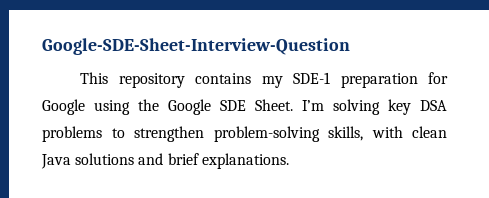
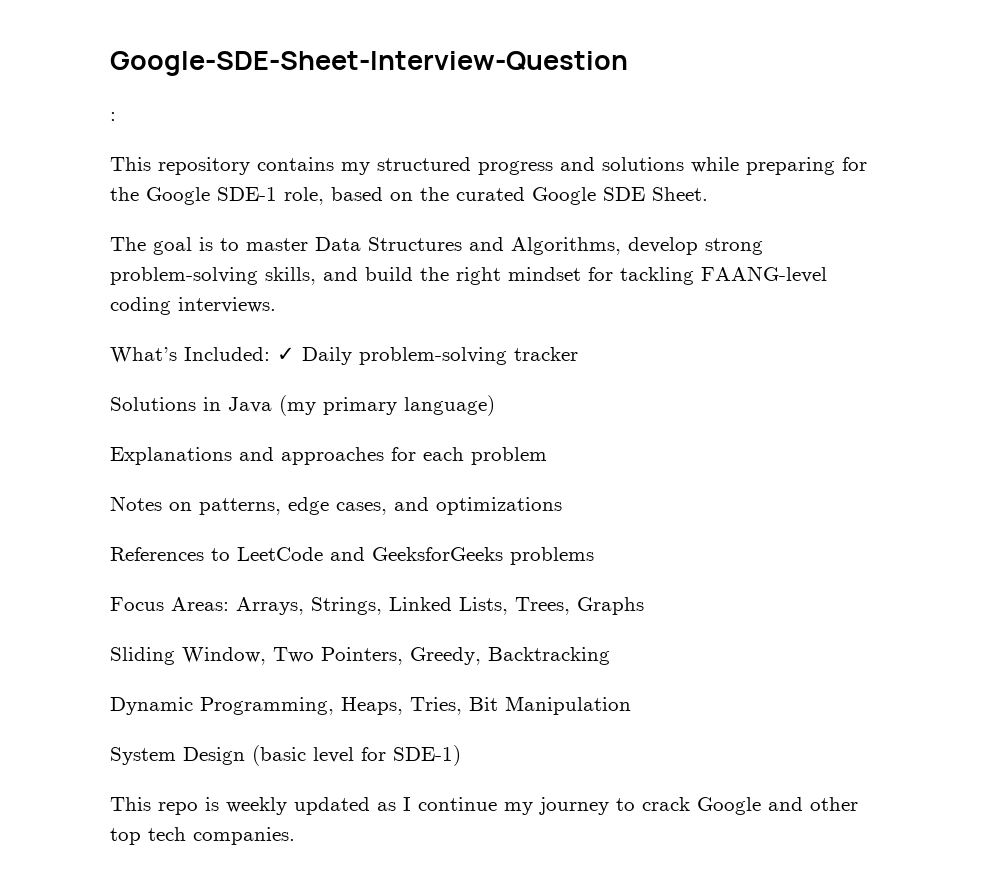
+ :
- This repository contains my SDE-1 preparation for Google using the Google SDE Sheet. I’m solving key DSA problems to strengthen problem-solving skills, with clean Java solutions and brief explanations.
+ This repository contains my structured progress and solutions while preparing for the Google SDE-1 role, based on the curated Google SDE Sheet.
+ The goal is to master Data Structures and Algorithms, develop strong problem-solving skills, and build the right mindset for tackling FAANG-level coding interviews.
+ What’s Included: ✓ Daily problem-solving tracker
+ Solutions in Java (my primary language)
+ Explanations and approaches for each problem
+ Notes on patterns, edge cases, and optimizations
+ References to LeetCode and GeeksforGeeks problems
+ Focus Areas: Arrays, Strings, Linked Lists, Trees, Graphs
+ Sliding Window, Two Pointers, Greedy, Backtracking
+ Dynamic Programming, Heaps, Tries, Bit Manipulation
+ System Design (basic level for SDE-1)
+ This repo is weekly updated as I continue my journey to crack Google and other top tech companies.

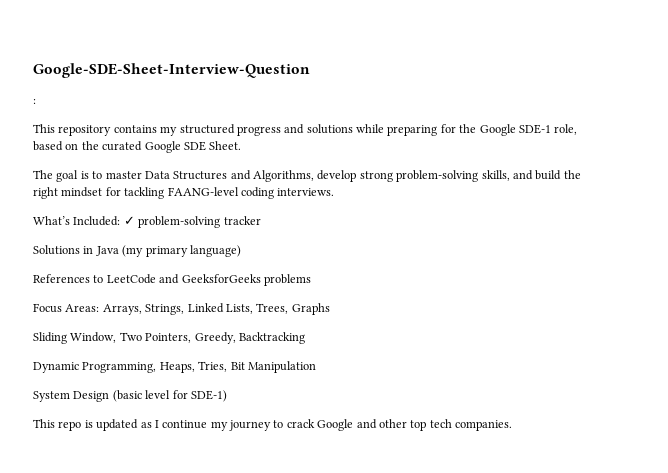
- What’s Included: ✓ Daily problem-solving tracker
+ What’s Included: ✓ problem-solving tracker
- Explanations and approaches for each problem
- Notes on patterns, edge cases, and optimizations
- This repo is weekly updated as I continue my journey to crack Google and other top tech companies.
+ This repo is updated as I continue my journey to crack Google and other top tech companies.

